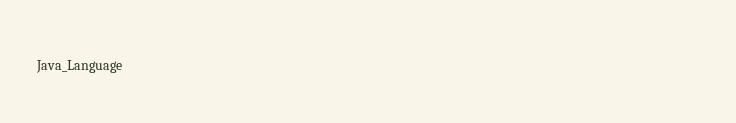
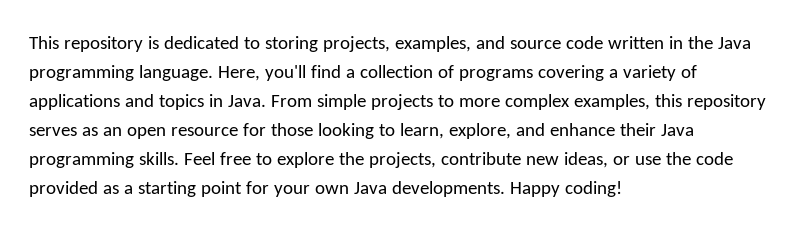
- Java_Language
+ This repository is dedicated to storing projects, examples, and source code written in the Java programming language. Here, you'll find a collection of programs covering a variety of applications and topics in Java. From simple projects to more complex examples, this repository serves as an open resource for those looking to learn, explore, and enhance their Java programming skills. Feel free to explore the projects, contribute new ideas, or use the code provided as a starting point for your own Java developments. Happy coding!

